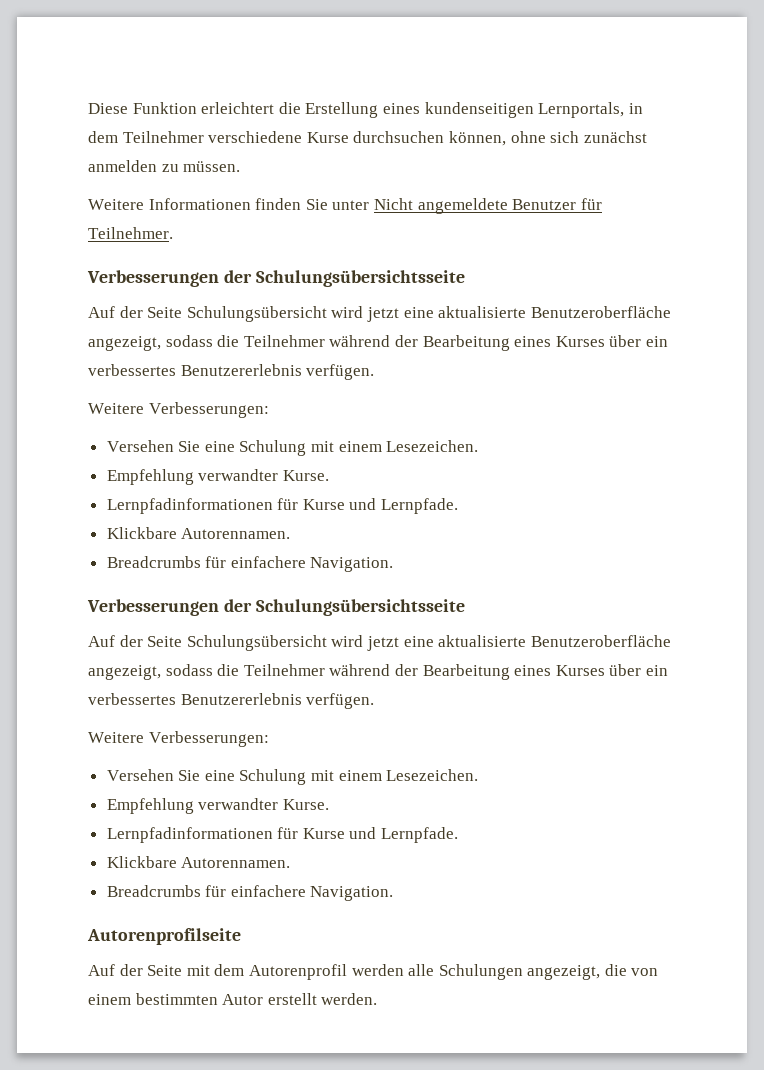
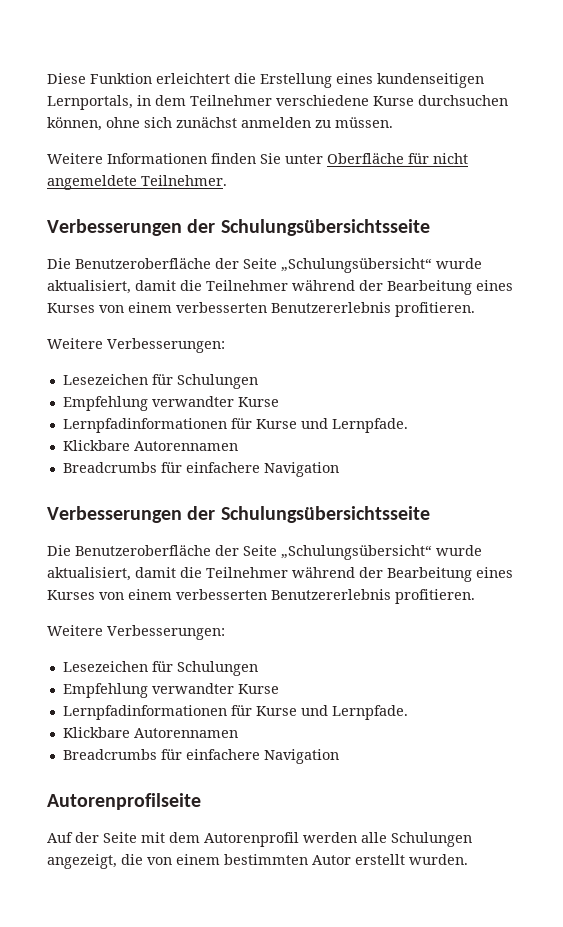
- Weitere Informationen finden Sie unter Nicht angemeldete Benutzer für Teilnehmer.
+ Weitere Informationen finden Sie unter Oberfläche für nicht angemeldete Teilnehmer.
  Verbesserungen der Schulungsübersichtsseite
- Auf der Seite Schulungsübersicht wird jetzt eine aktualisierte Benutzeroberfläche angezeigt, sodass die Teilnehmer während der Bearbeitung eines Kurses über ein verbessertes Benutzererlebnis verfügen.
+ Die Benutzeroberfläche der Seite „Schulungsübersicht“ wurde aktualisiert, damit die Teilnehmer während der Bearbeitung eines Kurses von einem verbesserten Benutzererlebnis profitieren.
  Weitere Verbesserungen:
- Versehen Sie eine Schulung mit einem Lesezeichen.
- Empfehlung verwandter Kurse.
+ Lesezeichen für Schulungen
+ Empfehlung verwandter Kurse
  Lernpfadinformationen für Kurse und Lernpfade.
- Klickbare Autorennamen.
- Breadcrumbs für einfachere Navigation.
+ Klickbare Autorennamen
+ Breadcrumbs für einfachere Navigation
  Verbesserungen der Schulungsübersichtsseite
- Auf der Seite Schulungsübersicht wird jetzt eine aktualisierte Benutzeroberfläche angezeigt, sodass die Teilnehmer während der Bearbeitung eines Kurses über ein verbessertes Benutzererlebnis verfügen.
+ Die Benutzeroberfläche der Seite „Schulungsübersicht“ wurde aktualisiert, damit die Teilnehmer während der Bearbeitung eines Kurses von einem verbesserten Benutzererlebnis profitieren.
  Weitere Verbesserungen:
- Versehen Sie eine Schulung mit einem Lesezeichen.
- Empfehlung verwandter Kurse.
+ Lesezeichen für Schulungen
+ Empfehlung verwandter Kurse
  Lernpfadinformationen für Kurse und Lernpfade.
- Klickbare Autorennamen.
- Breadcrumbs für einfachere Navigation.
+ Klickbare Autorennamen
+ Breadcrumbs für einfachere Navigation
- Auf der Seite mit dem Autorenprofil werden alle Schulungen angezeigt, die von einem bestimmten Autor erstellt werden.
+ Auf der Seite mit dem Autorenprofil werden alle Schulungen angezeigt, die von einem bestimmten Autor erstellt wurden.

